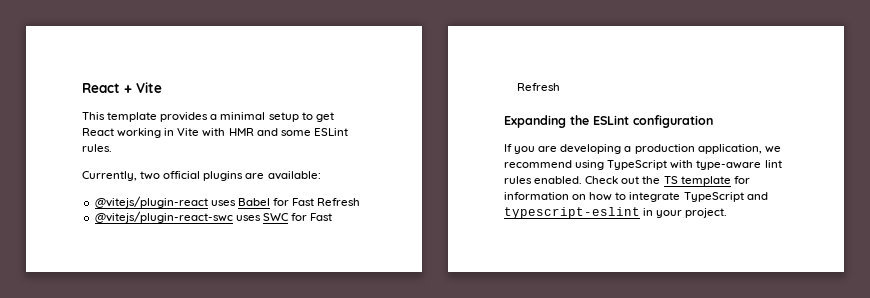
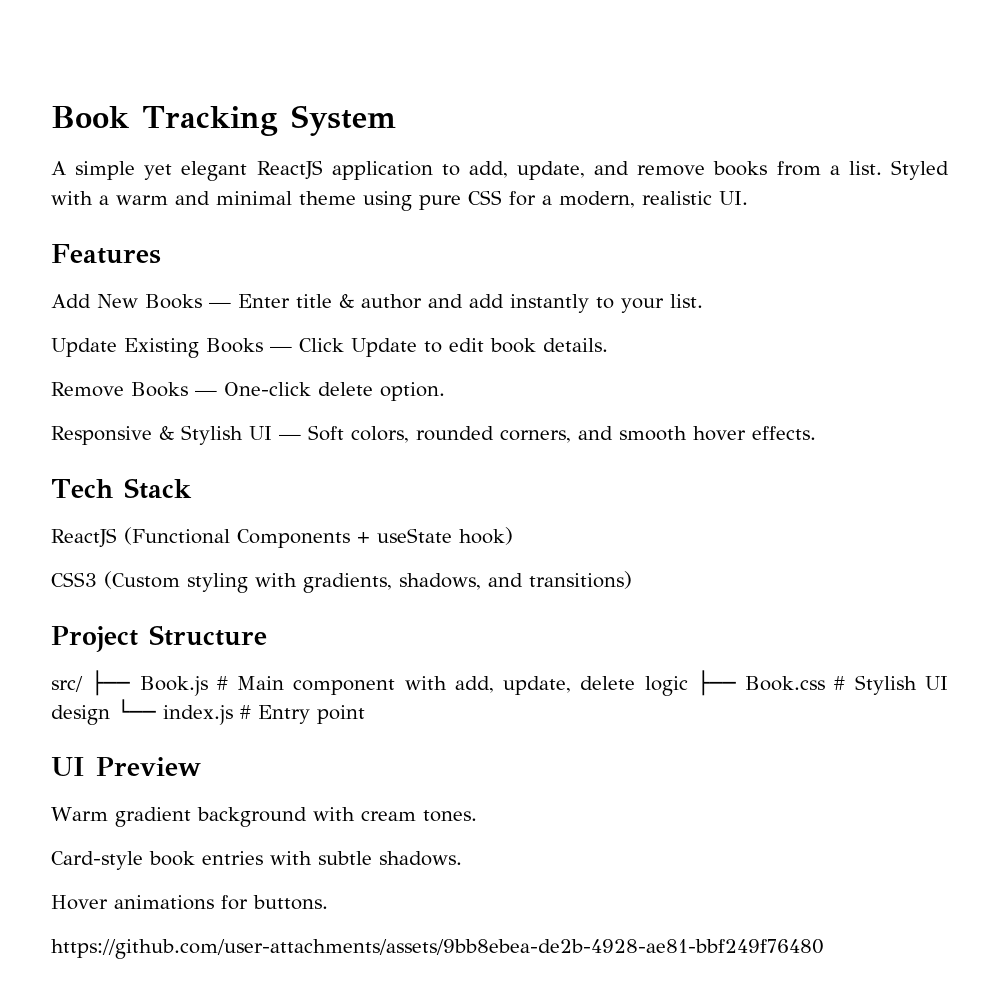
- React + Vite
- This template provides a minimal setup to get React working in Vite with HMR and some ESLint rules.
- Currently, two official plugins are available:
- @vitejs/plugin-react uses Babel for Fast Refresh
- @vitejs/plugin-react-swc uses SWC for Fast Refresh
- Expanding the ESLint configuration
- If you are developing a production application, we recommend using TypeScript with type-aware lint rules enabled. Check out the TS template for information on how to integrate TypeScript and typescript-eslint in your project.
+ Book Tracking System
+ A simple yet elegant ReactJS application to add, update, and remove books from a list. Styled with a warm and minimal theme using pure CSS for a modern, realistic UI.
+ Features
+ Add New Books — Enter title & author and add instantly to your list.
+ Update Existing Books — Click Update to edit book details.
+ Remove Books — One-click delete option.
+ Responsive & Stylish UI — Soft colors, rounded corners, and smooth hover effects.
+ Tech Stack
+ ReactJS (Functional Components + useState hook)
+ CSS3 (Custom styling with gradients, shadows, and transitions)
+ Project Structure
+ src/ ├── Book.js # Main component with add, update, delete logic ├── Book.css # Stylish UI design └── index.js # Entry point
+ UI Preview
+ Warm gradient background with cream tones.
+ Card-style book entries with subtle shadows.
+ Hover animations for buttons.
+ https://github.com/user-attachments/assets/9bb8ebea-de2b-4928-ae81-bbf249f76480

